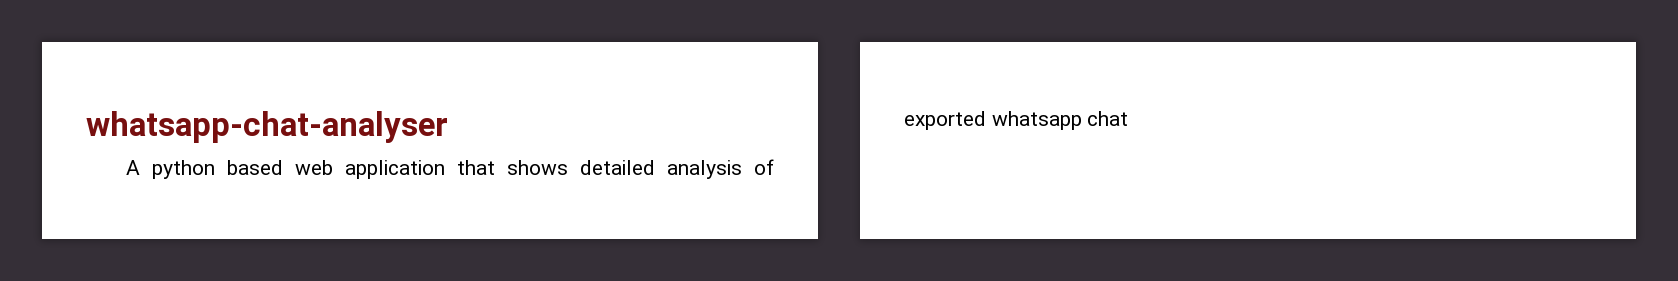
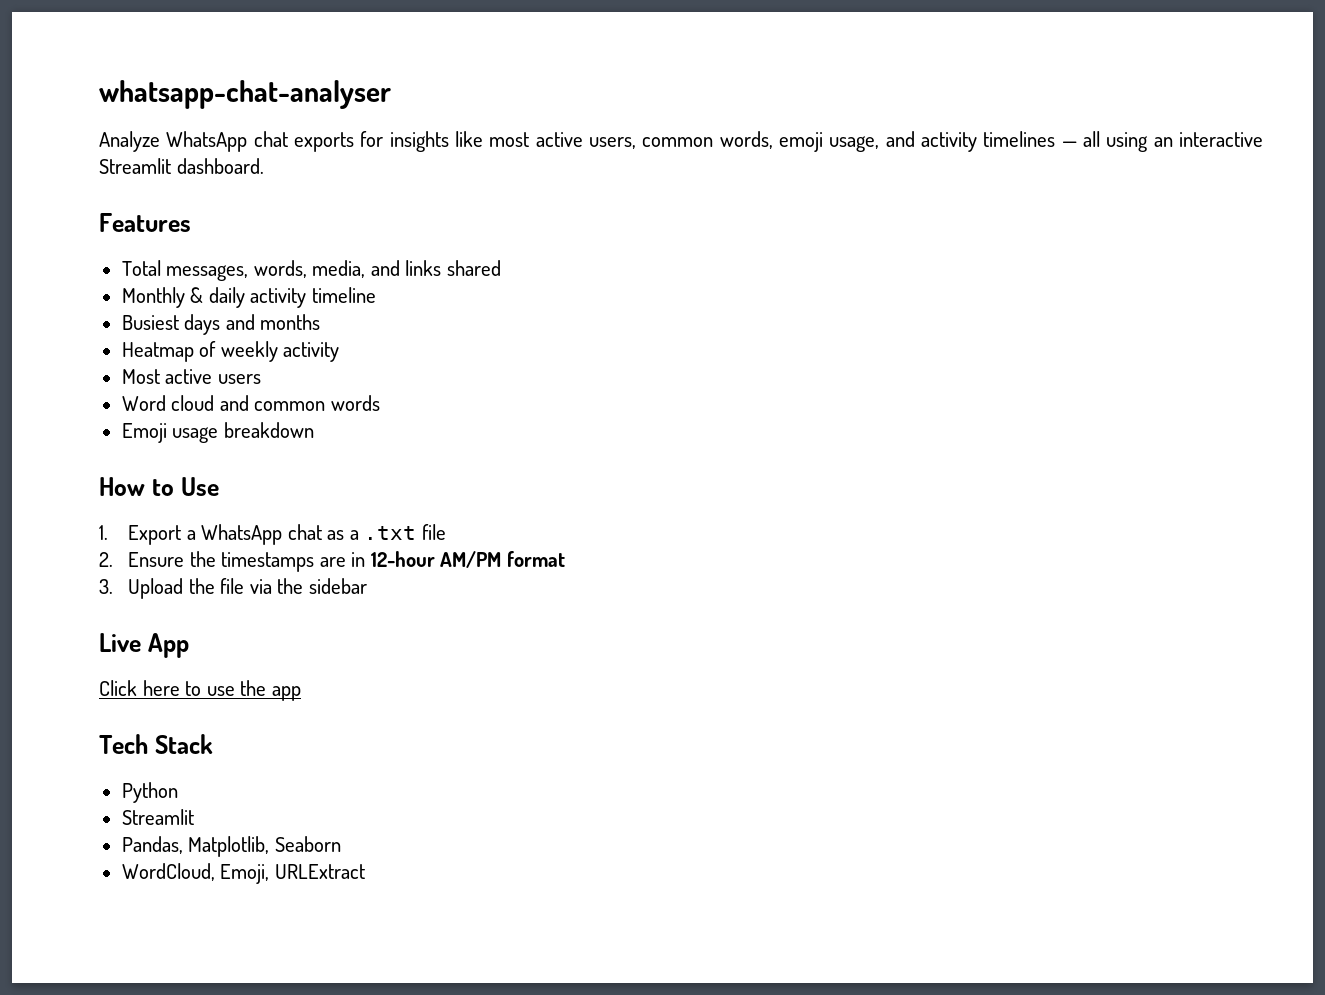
- A python based web application that shows detailed analysis of exported whatsapp chat
+ Analyze WhatsApp chat exports for insights like most active users, common words, emoji usage, and activity timelines — all using an interactive Streamlit dashboard.
+ Features
+ Total messages, words, media, and links shared
+ Monthly & daily activity timeline
+ Busiest days and months
+ Heatmap of weekly activity
+ Most active users
+ Word cloud and common words
+ Emoji usage breakdown
+ How to Use
+ 1. Export a WhatsApp chat as a .txt file
+ 2. Ensure the timestamps are in 12-hour AM/PM format
+ 3. Upload the file via the sidebar
+ Live App
+ Click here to use the app
+ Tech Stack
+ Python
+ Streamlit
+ Pandas, Matplotlib, Seaborn
+ WordCloud, Emoji, URLExtract

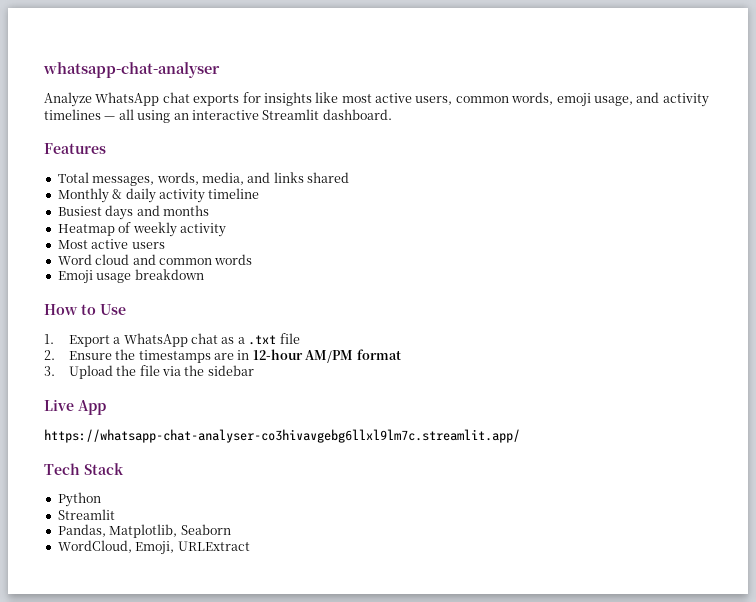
- Click here to use the app
+ https://whatsapp-chat-analyser-co3hivavgebg6llxl9lm7c.streamlit.app/

